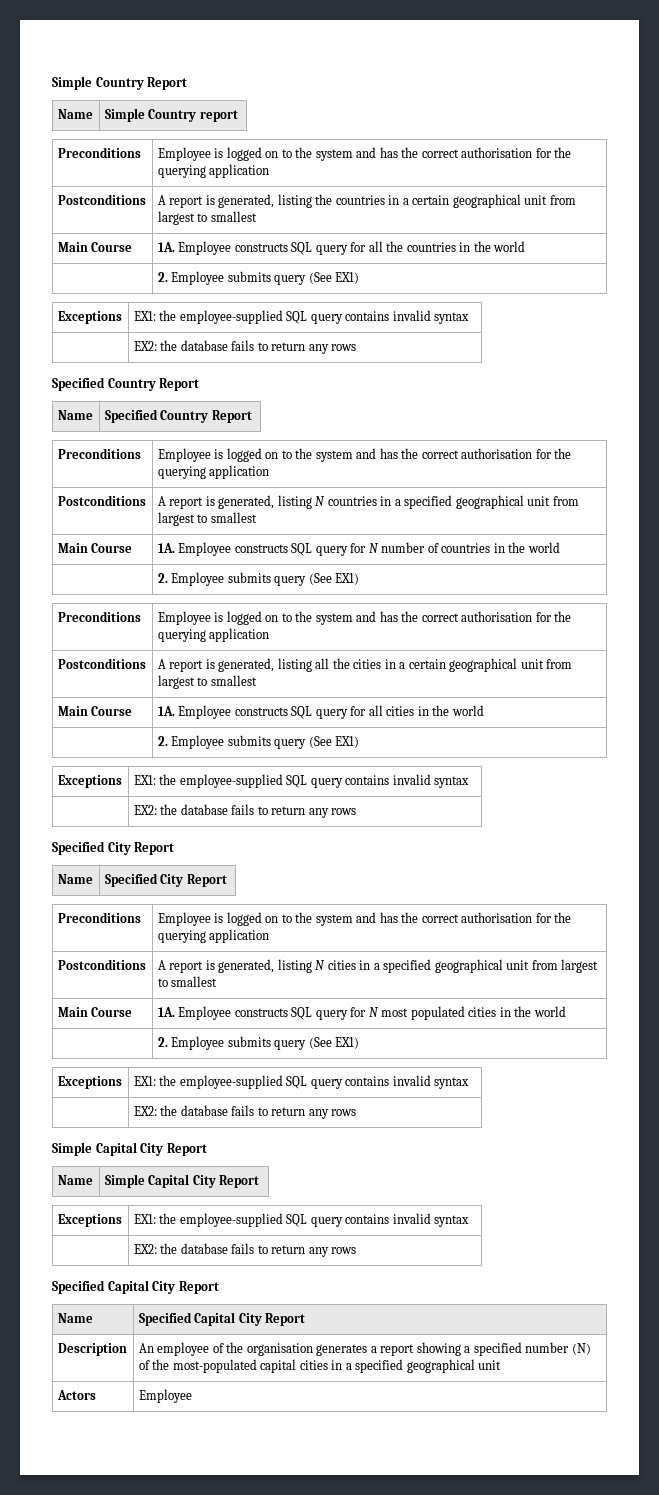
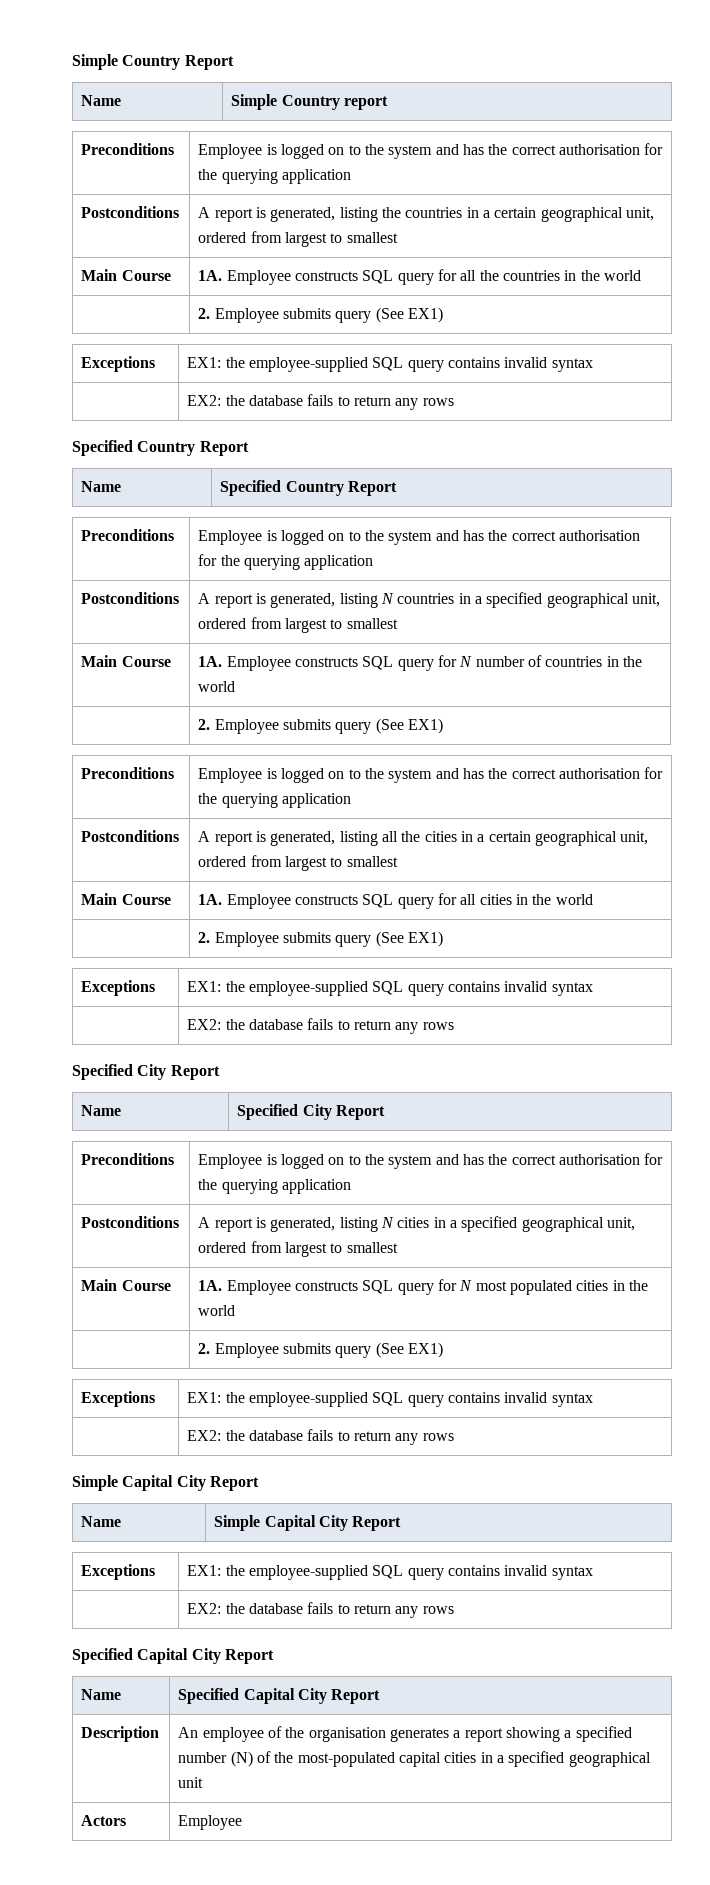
- Postconditions | A report is generated, listing the countries in a certain geographical unit from largest to smallest
+ Postconditions | A report is generated, listing the countries in a certain geographical unit, ordered from largest to smallest
- Postconditions | A report is generated, listing N countries in a specified geographical unit from largest to smallest
+ Postconditions | A report is generated, listing N countries in a specified geographical unit, ordered from largest to smallest
- Postconditions | A report is generated, listing all the cities in a certain geographical unit from largest to smallest
+ Postconditions | A report is generated, listing all the cities in a certain geographical unit, ordered from largest to smallest
- Postconditions | A report is generated, listing N cities in a specified geographical unit from largest to smallest
+ Postconditions | A report is generated, listing N cities in a specified geographical unit, ordered from largest to smallest

